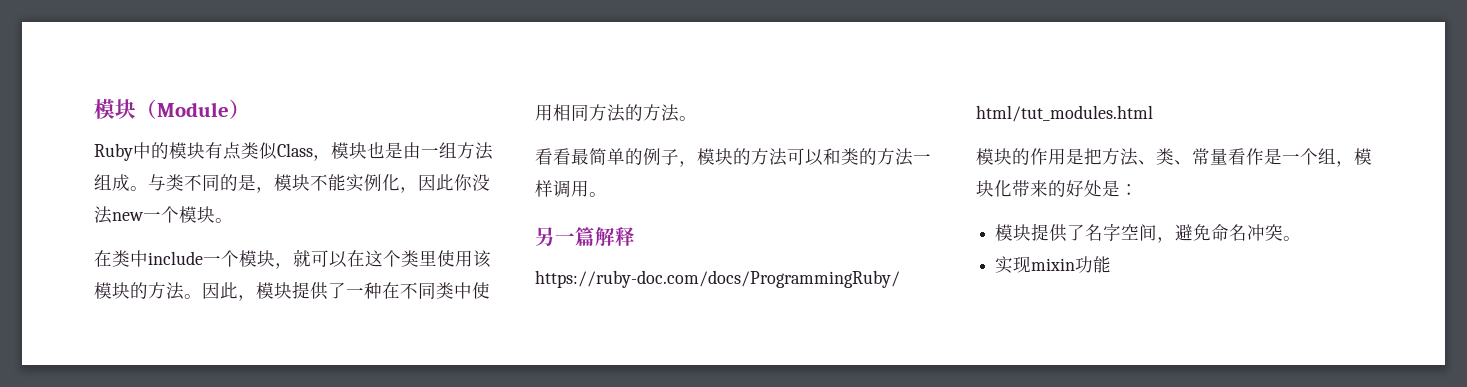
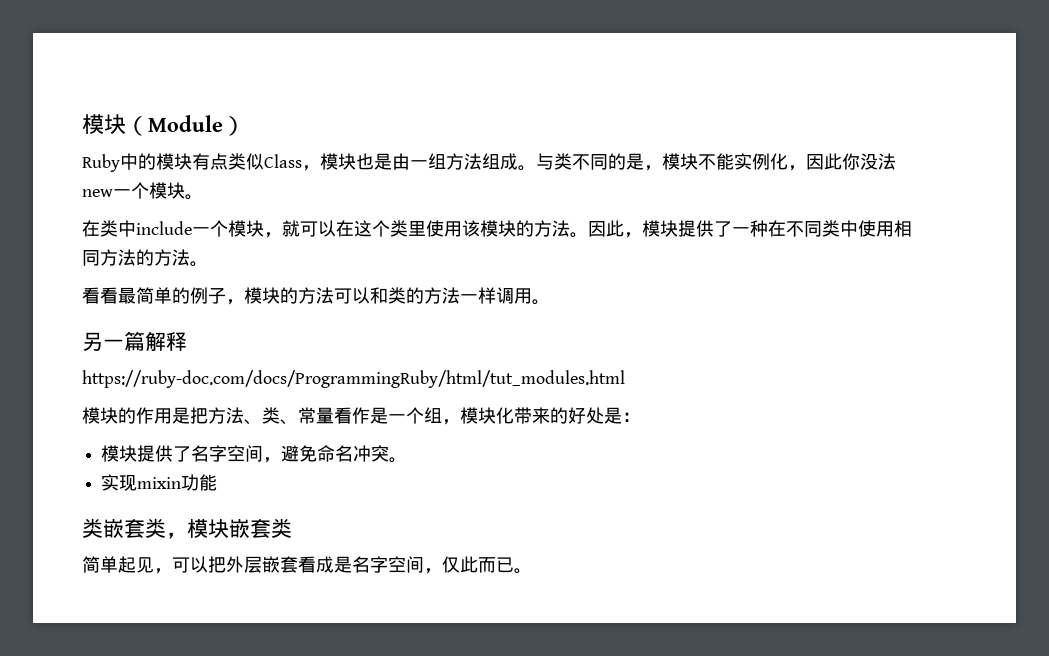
+ 类嵌套类，模块嵌套类
+ 简单起见，可以把外层嵌套看成是名字空间，仅此而已。

